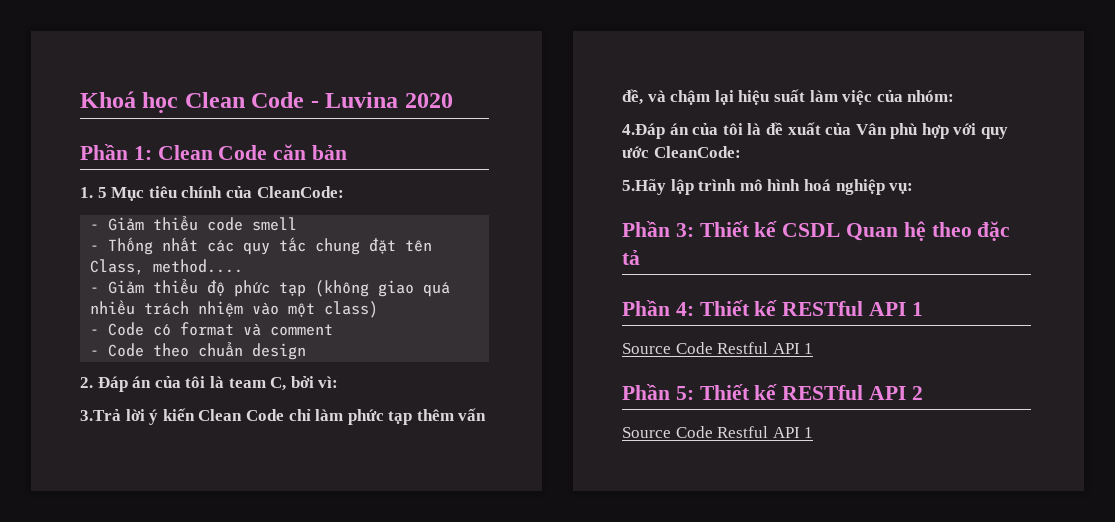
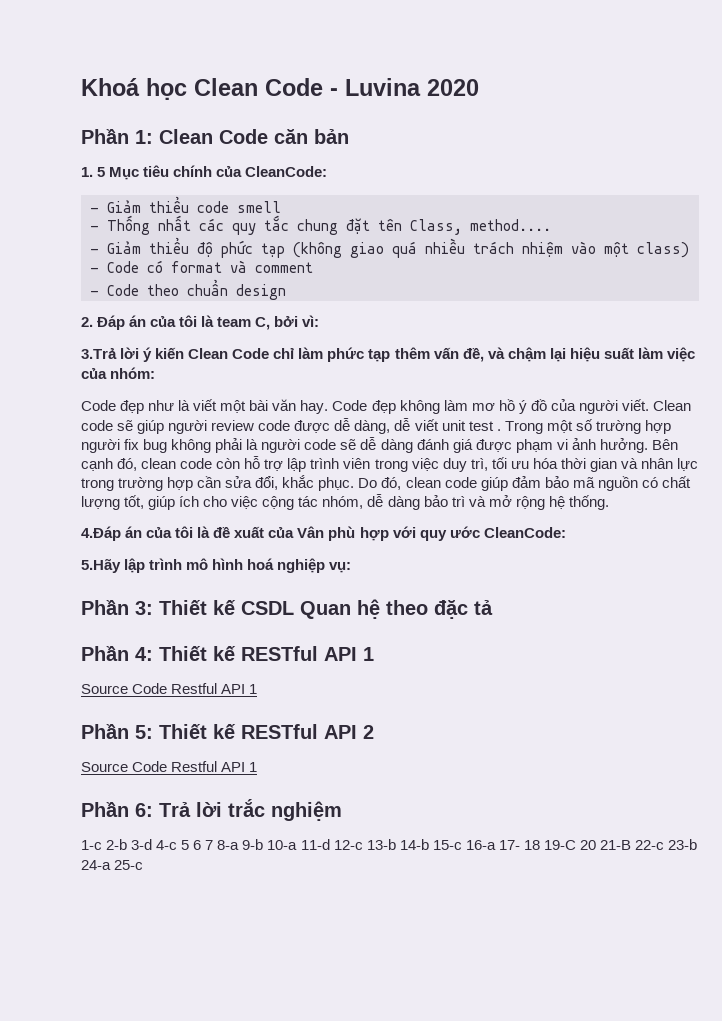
+ Code đẹp như là viết một bài văn hay. Code đẹp không làm mơ hồ ý đồ của người viết. Clean code sẽ giúp người review code được dễ dàng, dễ viết unit test . Trong một số trường hợp người fix bug không phải là người code sẽ dễ dàng đánh giá được phạm vi ảnh hưởng. Bên cạnh đó, clean code còn hỗ trợ lập trình viên trong việc duy trì, tối ưu hóa thời gian và nhân lực trong trường hợp cần sửa đổi, khắc phục. Do đó, clean code giúp đảm bảo mã nguồn có chất lượng tốt, giúp ích cho việc cộng tác nhóm, dễ dàng bảo trì và mở rộng hệ thống.
+ Phần 6: Trả lời trắc nghiệm
+ 1-c 2-b 3-d 4-c 5 6 7 8-a 9-b 10-a 11-d 12-c 13-b 14-b 15-c 16-a 17- 18 19-C 20 21-B 22-c 23-b 24-a 25-c

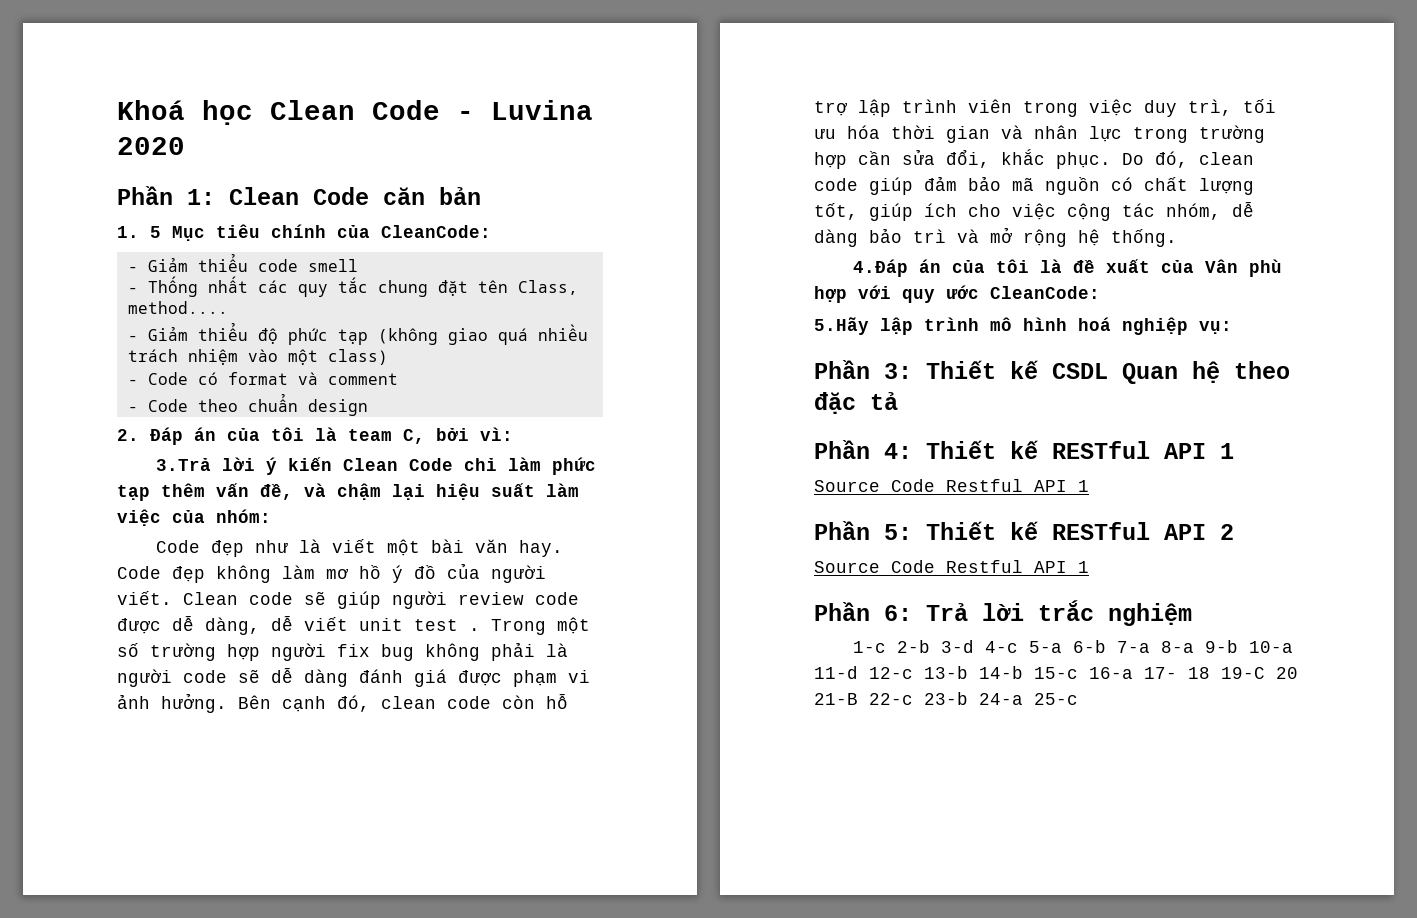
- 1-c 2-b 3-d 4-c 5 6 7 8-a 9-b 10-a 11-d 12-c 13-b 14-b 15-c 16-a 17- 18 19-C 20 21-B 22-c 23-b 24-a 25-c
+ 1-c 2-b 3-d 4-c 5-a 6-b 7-a 8-a 9-b 10-a 11-d 12-c 13-b 14-b 15-c 16-a 17- 18 19-C 20 21-B 22-c 23-b 24-a 25-c

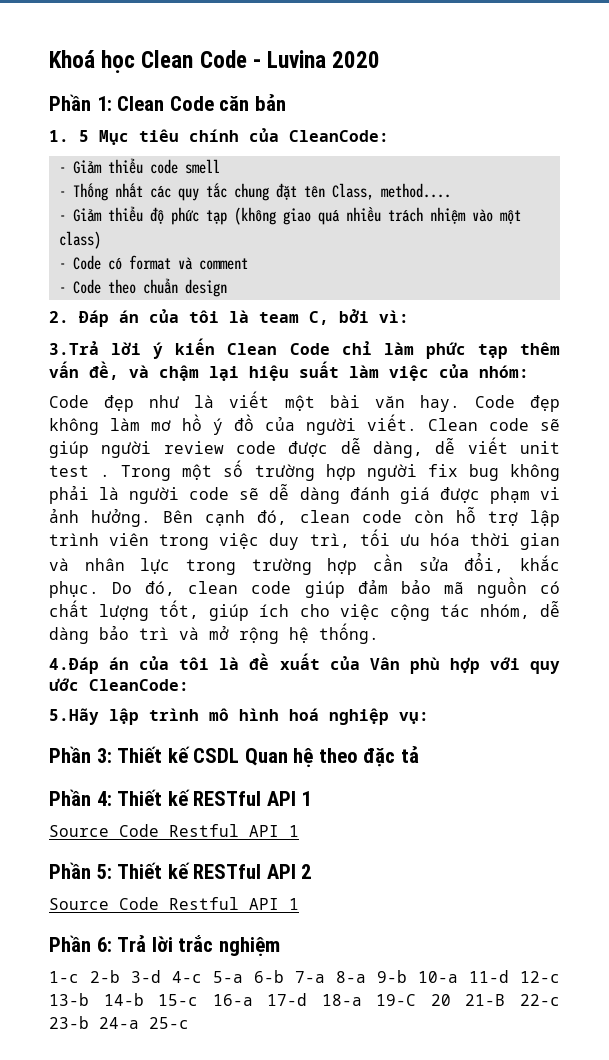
- 1-c 2-b 3-d 4-c 5-a 6-b 7-a 8-a 9-b 10-a 11-d 12-c 13-b 14-b 15-c 16-a 17- 18 19-C 20 21-B 22-c 23-b 24-a 25-c
+ 1-c 2-b 3-d 4-c 5-a 6-b 7-a 8-a 9-b 10-a 11-d 12-c 13-b 14-b 15-c 16-a 17-d 18-a 19-C 20 21-B 22-c 23-b 24-a 25-c

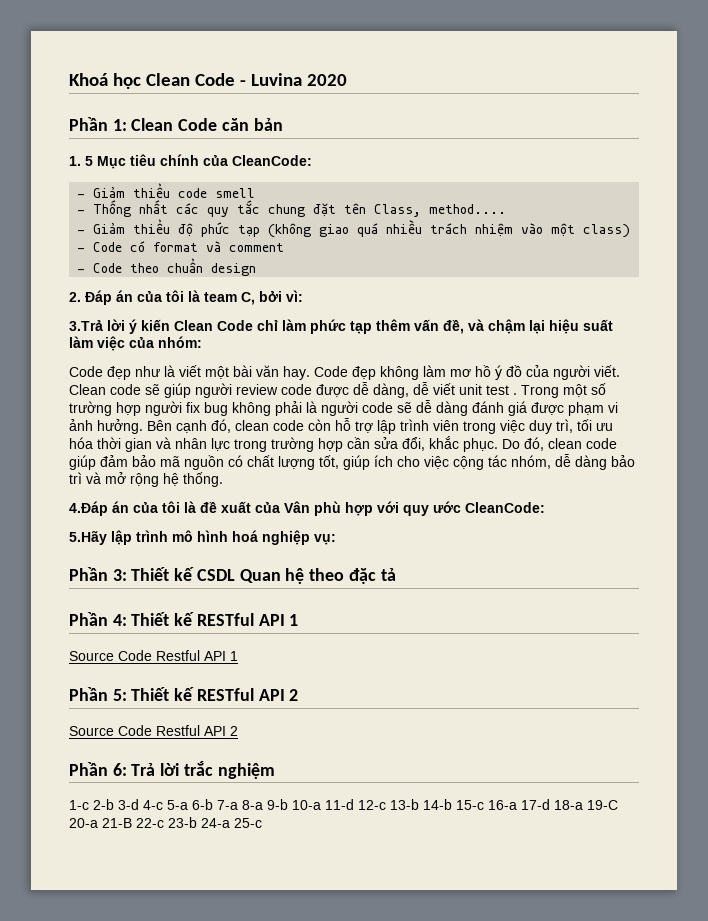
  Phần 5: Thiết kế RESTful API 2
- Source Code Restful API 1
+ Source Code Restful API 2
- 1-c 2-b 3-d 4-c 5-a 6-b 7-a 8-a 9-b 10-a 11-d 12-c 13-b 14-b 15-c 16-a 17-d 18-a 19-C 20 21-B 22-c 23-b 24-a 25-c
+ 1-c 2-b 3-d 4-c 5-a 6-b 7-a 8-a 9-b 10-a 11-d 12-c 13-b 14-b 15-c 16-a 17-d 18-a 19-C 20-a 21-B 22-c 23-b 24-a 25-c

